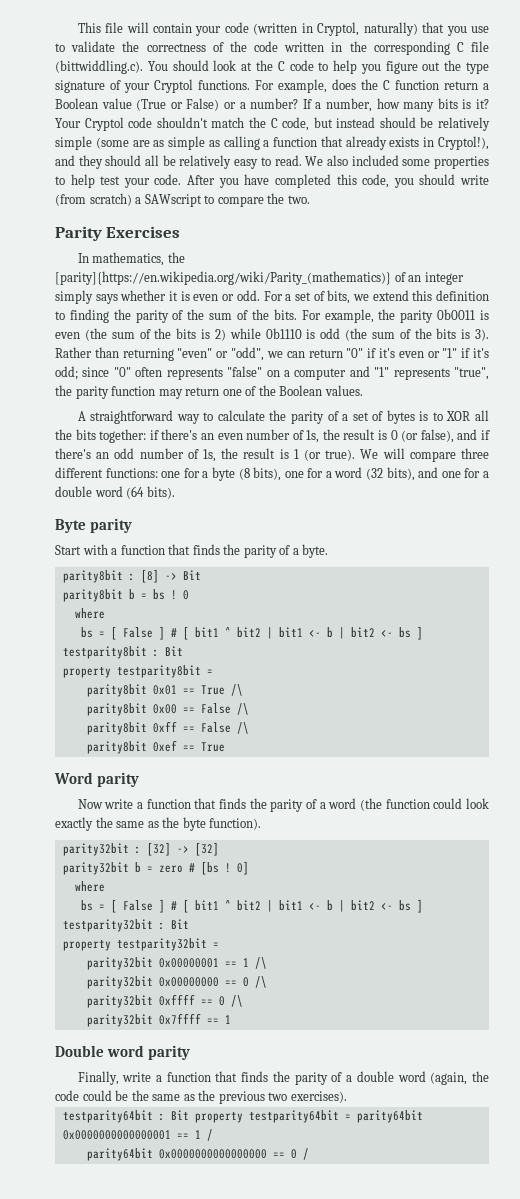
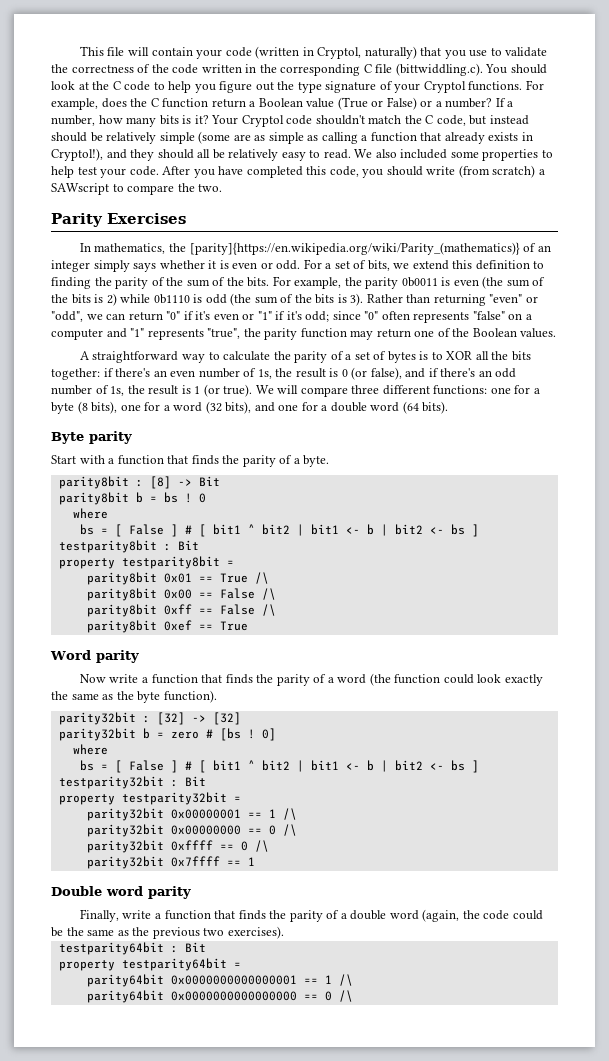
- testparity64bit : Bit property testparity64bit = parity64bit 0x0000000000000001 == 1 /
+ testparity64bit : Bit
+ property testparity64bit =
+ parity64bit 0x0000000000000001 == 1 /\
- parity64bit 0x0000000000000000 == 0 /
+ parity64bit 0x0000000000000000 == 0 /\

